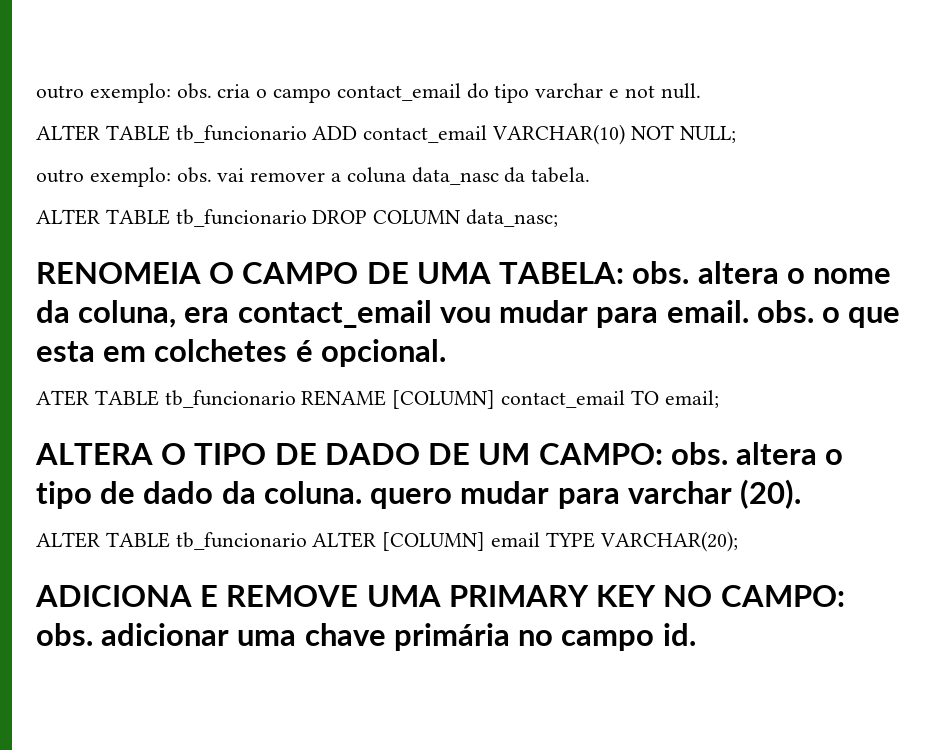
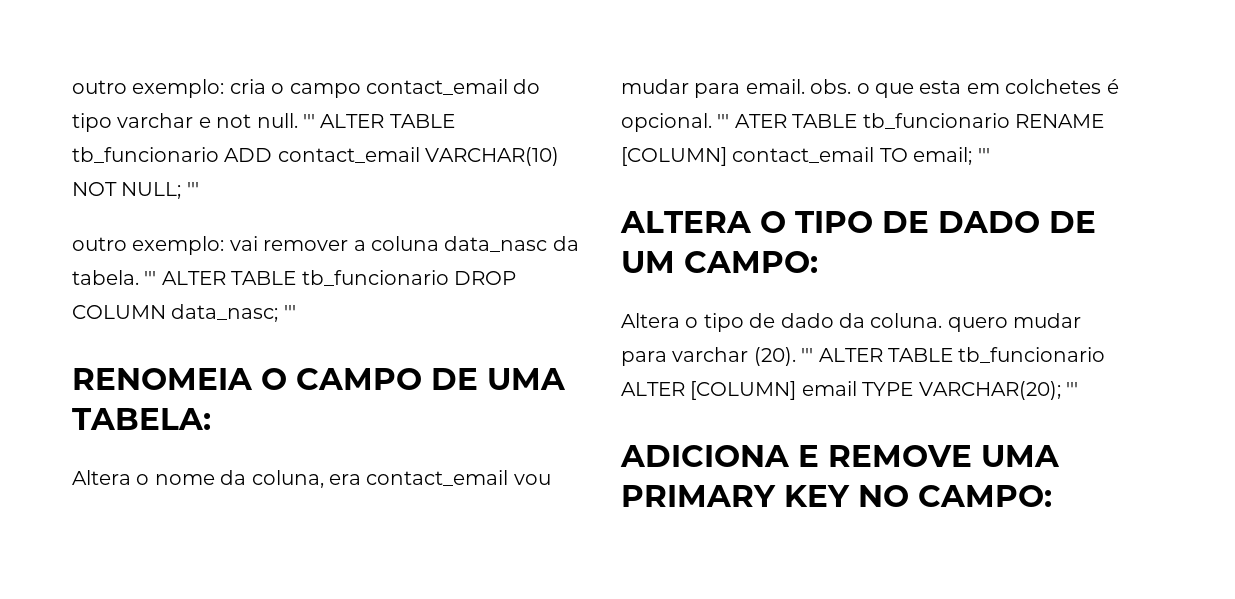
- outro exemplo: obs. cria o campo contact_email do tipo varchar e not null.
- ALTER TABLE tb_funcionario ADD contact_email VARCHAR(10) NOT NULL;
- outro exemplo: obs. vai remover a coluna data_nasc da tabela.
- ALTER TABLE tb_funcionario DROP COLUMN data_nasc;
+ outro exemplo: cria o campo contact_email do tipo varchar e not null. ''' ALTER TABLE tb_funcionario ADD contact_email VARCHAR(10) NOT NULL; '''
+ outro exemplo: vai remover a coluna data_nasc da tabela. ''' ALTER TABLE tb_funcionario DROP COLUMN data_nasc; '''
- RENOMEIA O CAMPO DE UMA TABELA: obs. altera o nome da coluna, era contact_email vou mudar para email. obs. o que esta em colchetes é opcional.
- ATER TABLE tb_funcionario RENAME [COLUMN] contact_email TO email;
+ RENOMEIA O CAMPO DE UMA TABELA:
+ Altera o nome da coluna, era contact_email vou mudar para email. obs. o que esta em colchetes é opcional. ''' ATER TABLE tb_funcionario RENAME [COLUMN] contact_email TO email; '''
- ALTERA O TIPO DE DADO DE UM CAMPO: obs. altera o tipo de dado da coluna. quero mudar para varchar (20).
- ALTER TABLE tb_funcionario ALTER [COLUMN] email TYPE VARCHAR(20);
+ ALTERA O TIPO DE DADO DE UM CAMPO:
+ Altera o tipo de dado da coluna. quero mudar para varchar (20). ''' ALTER TABLE tb_funcionario ALTER [COLUMN] email TYPE VARCHAR(20); '''
- ADICIONA E REMOVE UMA PRIMARY KEY NO CAMPO: obs. adicionar uma chave primária no campo id.
+ ADICIONA E REMOVE UMA PRIMARY KEY NO CAMPO:

